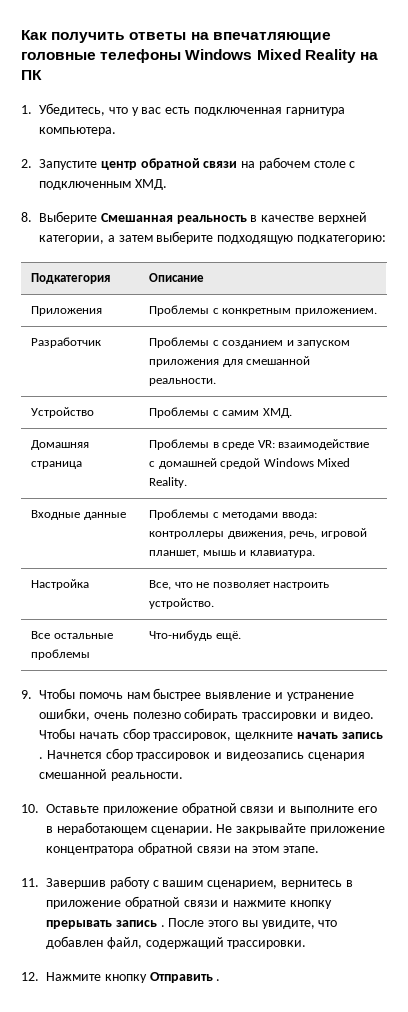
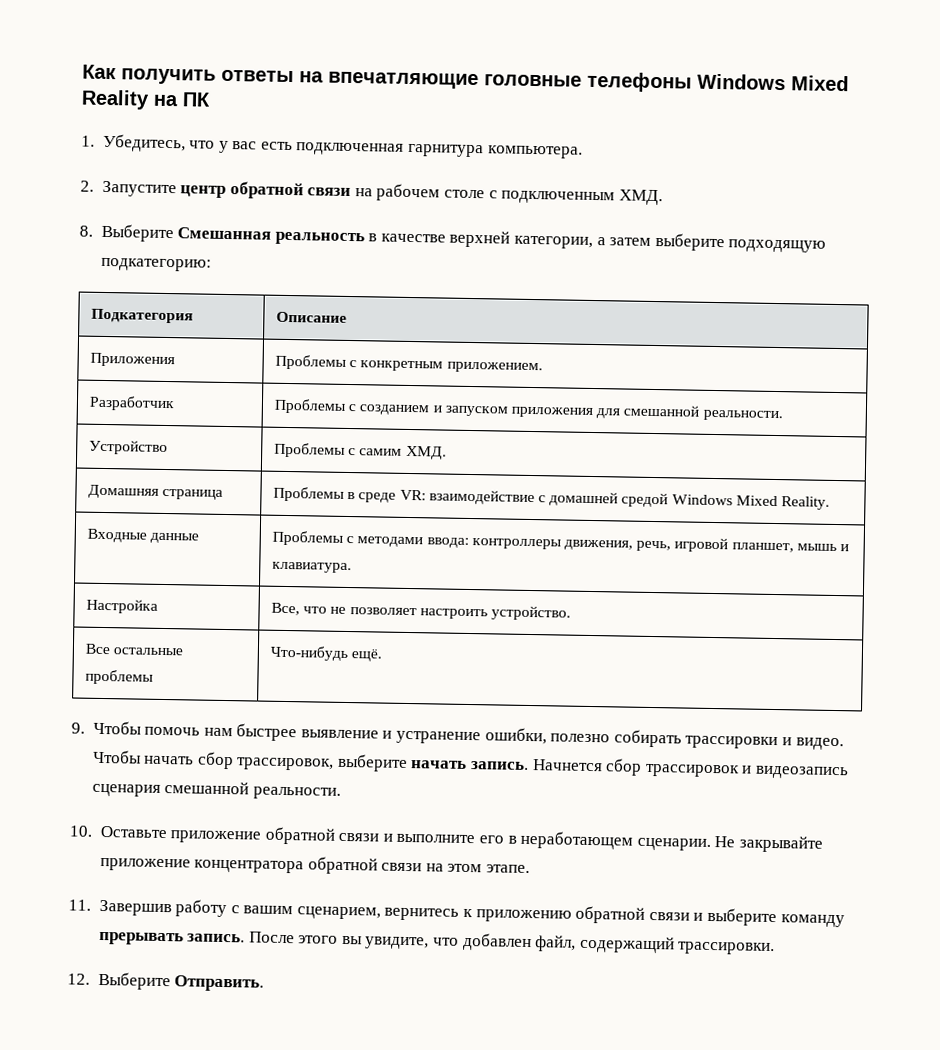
- 9. Чтобы помочь нам быстрее выявление и устранение ошибки, очень полезно собирать трассировки и видео.
+ 9. Чтобы помочь нам быстрее выявление и устранение ошибки, полезно собирать трассировки и видео.
- Чтобы начать сбор трассировок, щелкните начать запись .
+ Чтобы начать сбор трассировок, выберите начать запись.
- 11. Завершив работу с вашим сценарием, вернитесь в приложение обратной связи и нажмите кнопку прерывать запись .
+ 11. Завершив работу с вашим сценарием, вернитесь к приложению обратной связи и выберите команду прерывать запись.
- 12. Нажмите кнопку Отправить .
+ 12. Выберите Отправить.

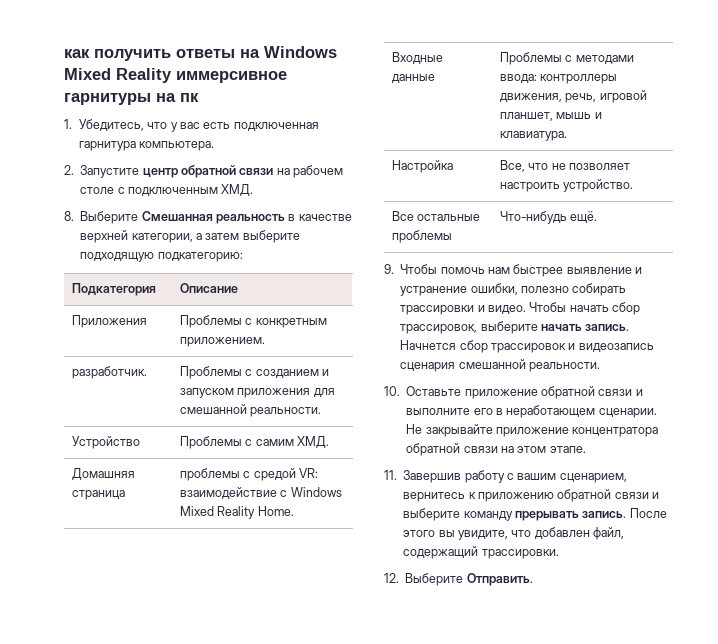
- Как получить ответы на впечатляющие головные телефоны Windows Mixed Reality на ПК
+ как получить ответы на Windows Mixed Reality иммерсивное гарнитуры на пк
- Разработчик | Проблемы с созданием и запуском приложения для смешанной реальности.
+ разработчик. | Проблемы с созданием и запуском приложения для смешанной реальности.
- Домашняя страница | Проблемы в среде VR: взаимодействие с домашней средой Windows Mixed Reality.
+ Домашняя страница | проблемы с средой VR: взаимодействие с Windows Mixed Reality Home.

